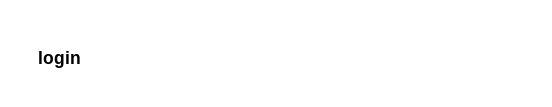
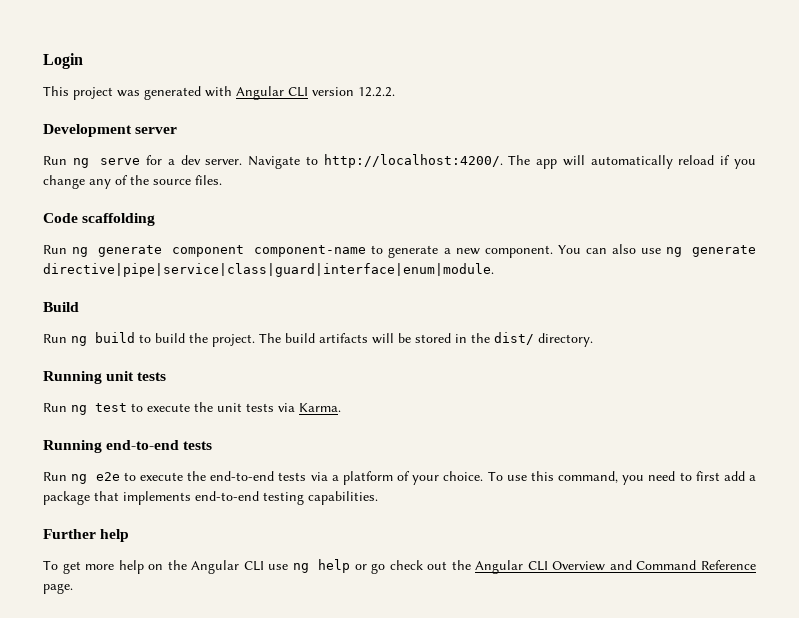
- login
+ Login
+ This project was generated with Angular CLI version 12.2.2.
+ Development server
+ Run ng serve for a dev server. Navigate to http://localhost:4200/. The app will automatically reload if you change any of the source files.
+ Code scaffolding
+ Run ng generate component component-name to generate a new component. You can also use ng generate directive|pipe|service|class|guard|interface|enum|module.
+ Build
+ Run ng build to build the project. The build artifacts will be stored in the dist/ directory.
+ Running unit tests
+ Run ng test to execute the unit tests via Karma.
+ Running end-to-end tests
+ Run ng e2e to execute the end-to-end tests via a platform of your choice. To use this command, you need to first add a package that implements end-to-end testing capabilities.
+ Further help
+ To get more help on the Angular CLI use ng help or go check out the Angular CLI Overview and Command Reference page.

